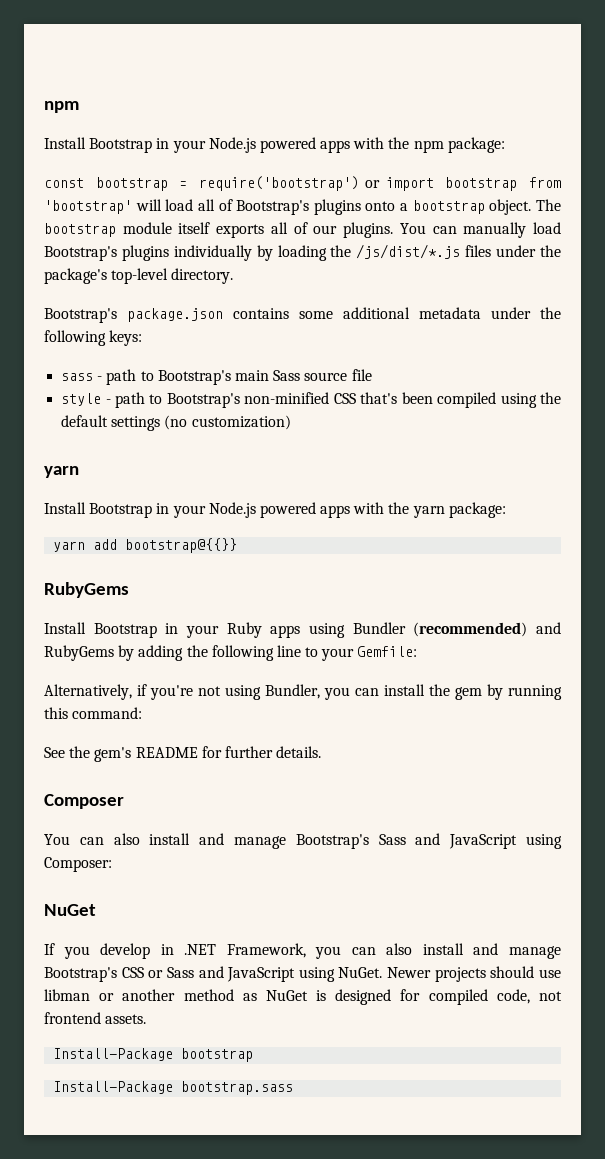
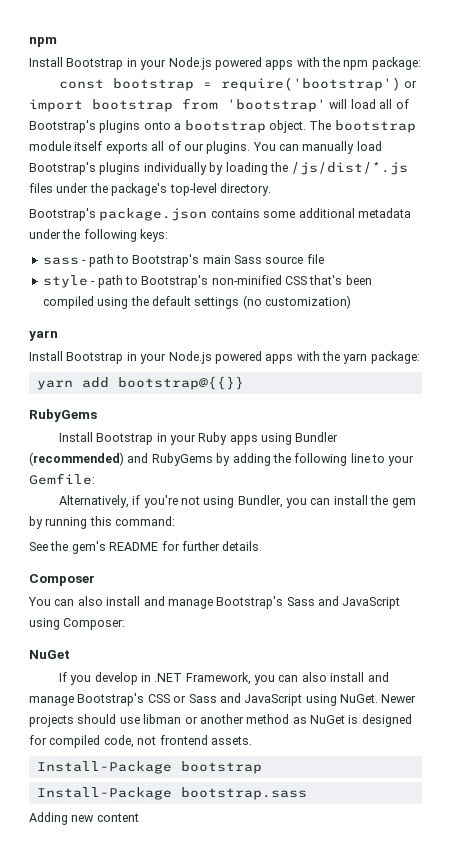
+ Adding new content

